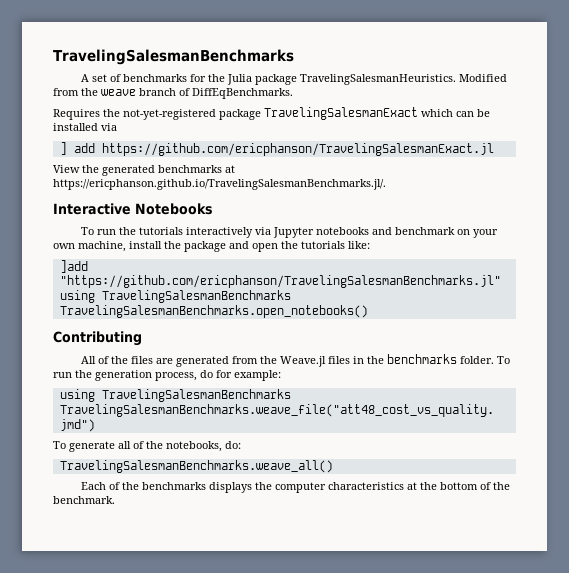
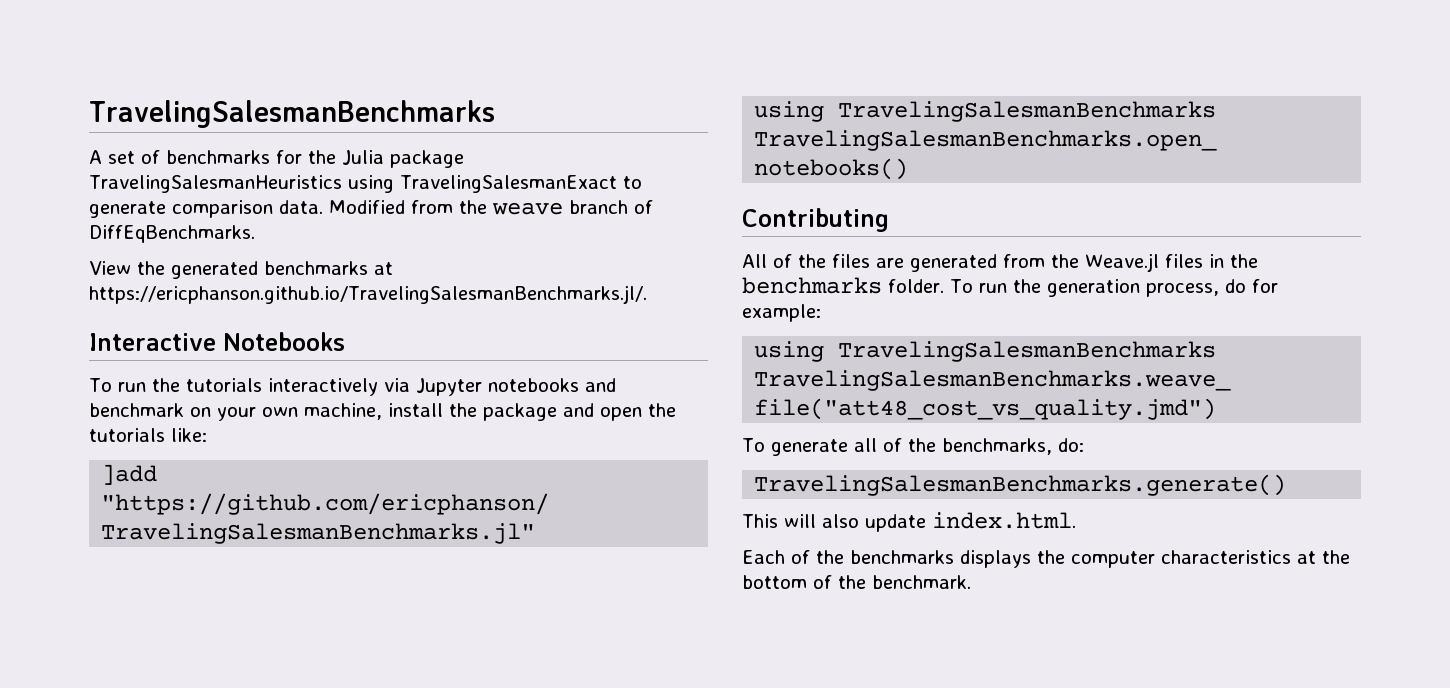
- A set of benchmarks for the Julia package TravelingSalesmanHeuristics.
+ A set of benchmarks for the Julia package TravelingSalesmanHeuristics using TravelingSalesmanExact to generate comparison data.
- Requires the not-yet-registered package TravelingSalesmanExact which can be installed via
- ] add https://github.com/ericphanson/TravelingSalesmanExact.jl
- To generate all of the notebooks, do:
+ To generate all of the benchmarks, do:
- TravelingSalesmanBenchmarks.weave_all()
+ TravelingSalesmanBenchmarks.generate()
+ This will also update index.html.

